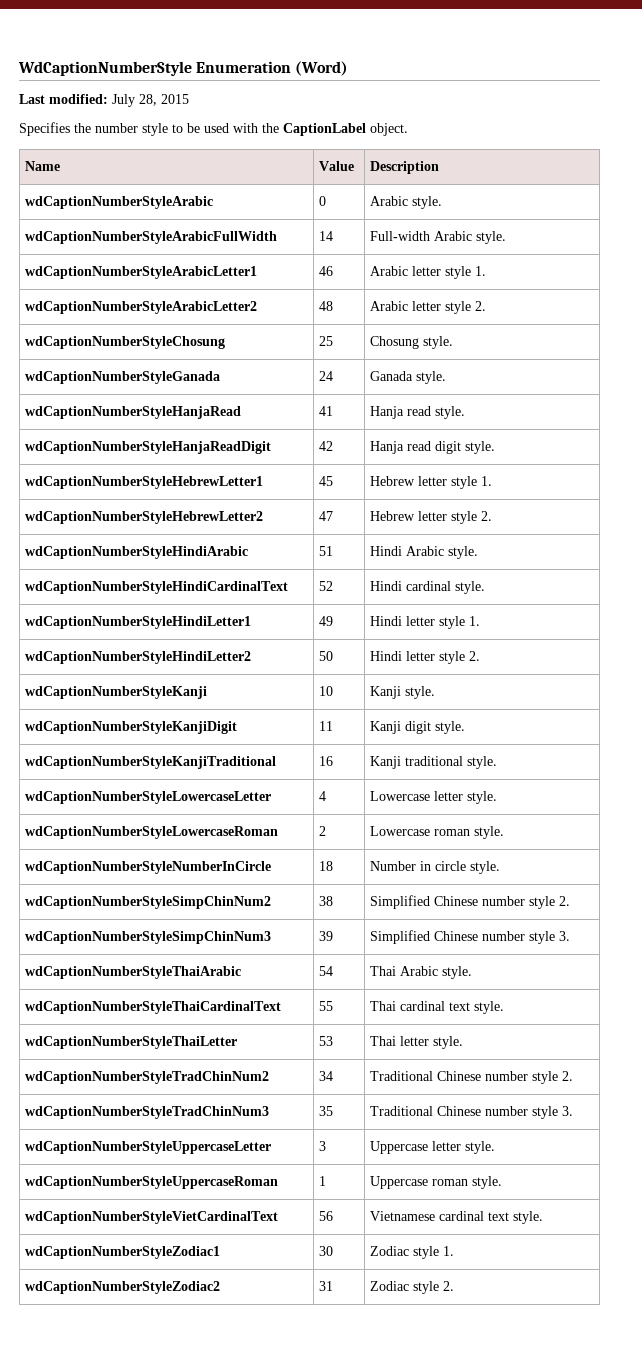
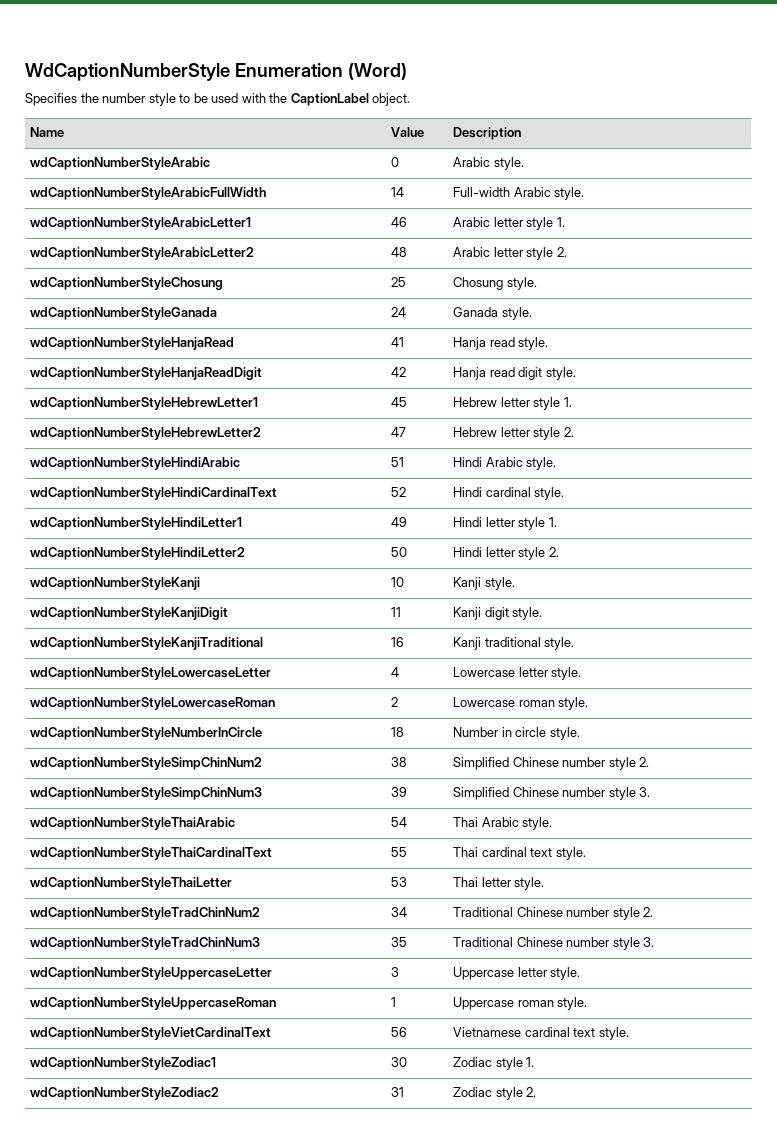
- Last modified: July 28, 2015

